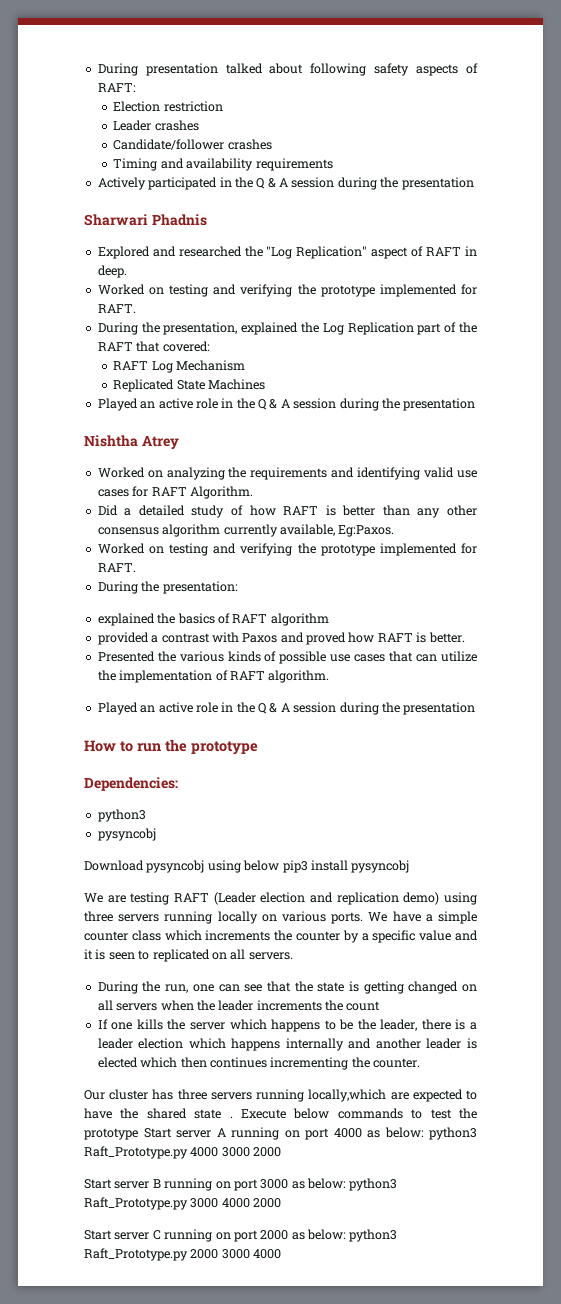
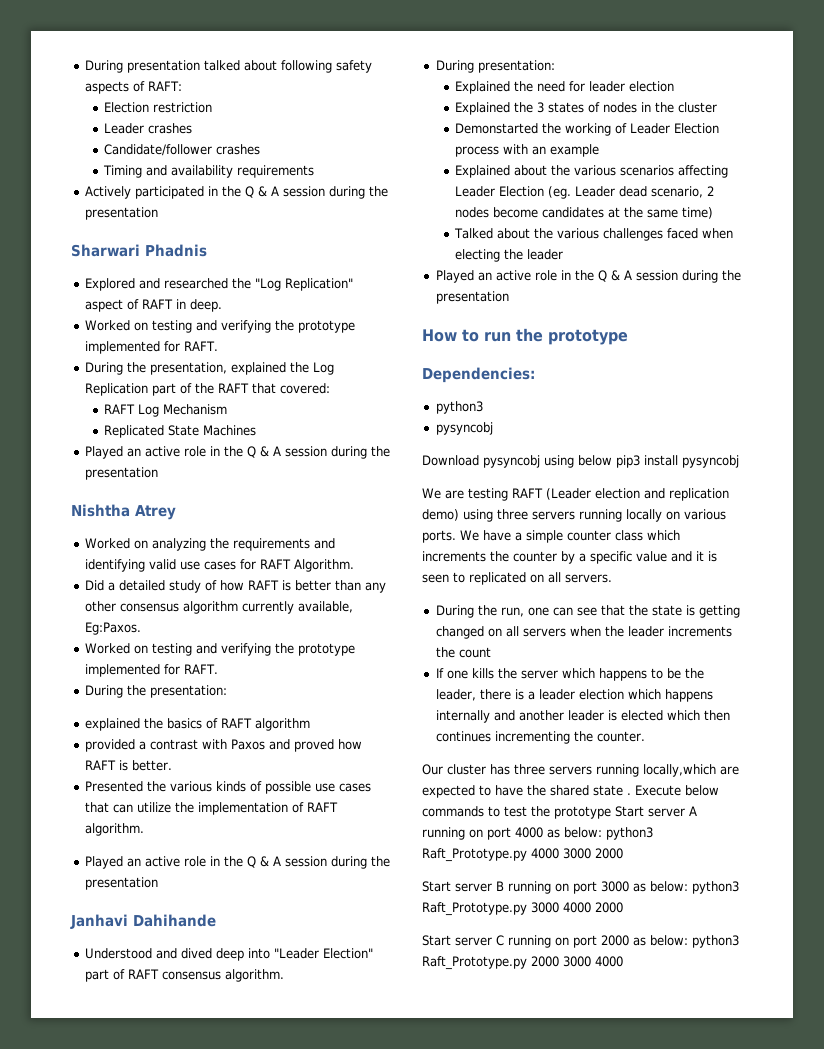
+ Janhavi Dahihande
+ Understood and dived deep into "Leader Election" part of RAFT consensus algorithm.
+ During presentation:
+ Explained the need for leader election
+ Explained the 3 states of nodes in the cluster
+ Demonstarted the working of Leader Election process with an example
+ Explained about the various scenarios affecting Leader Election (eg. Leader dead scenario, 2 nodes become candidates at the same time)
+ Talked about the various challenges faced when electing the leader
+ Played an active role in the Q & A session during the presentation

